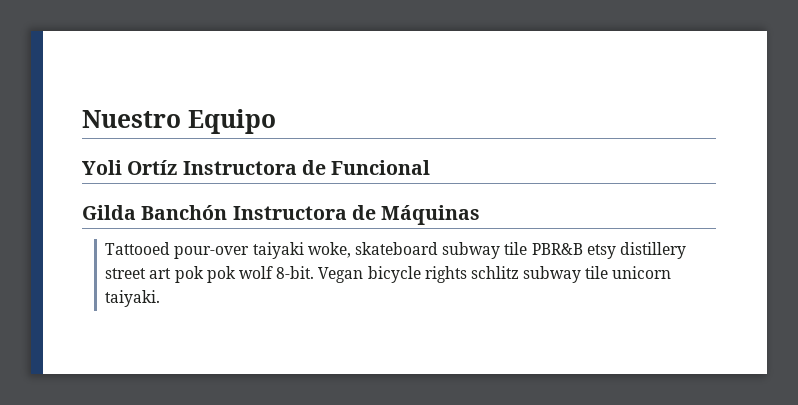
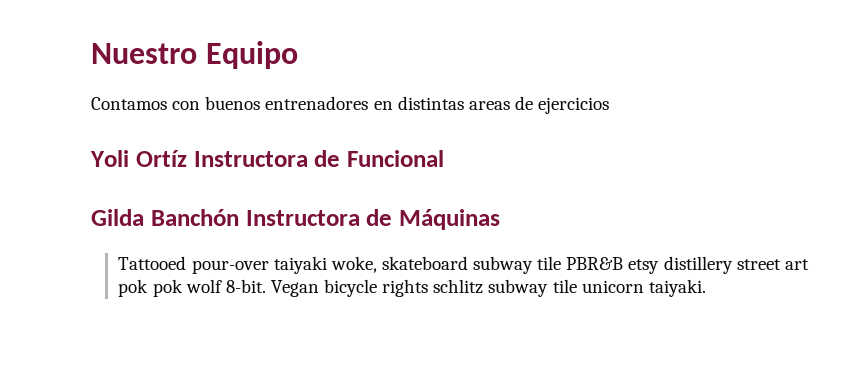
+ Contamos con buenos entrenadores en distintas areas de ejercicios

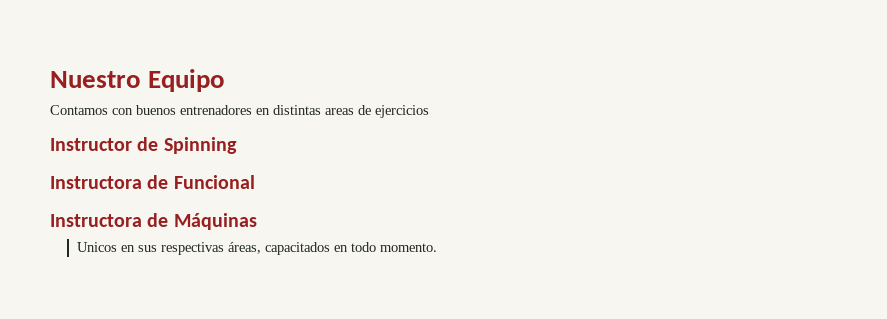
- Yoli Ortíz Instructora de Funcional
+ Instructor de Spinning
+ Instructora de Funcional
- Gilda Banchón Instructora de Máquinas
+ Instructora de Máquinas
- Tattooed pour-over taiyaki woke, skateboard subway tile PBR&B etsy distillery street art pok pok wolf 8-bit. Vegan bicycle rights schlitz subway tile unicorn taiyaki.
+ Unicos en sus respectivas áreas, capacitados en todo momento.

